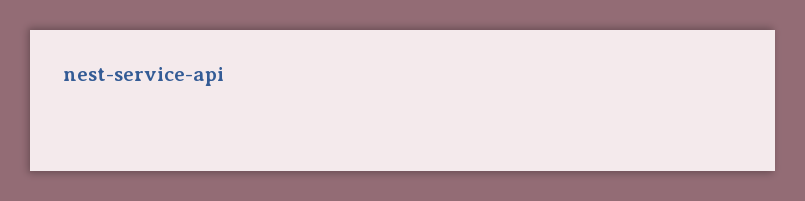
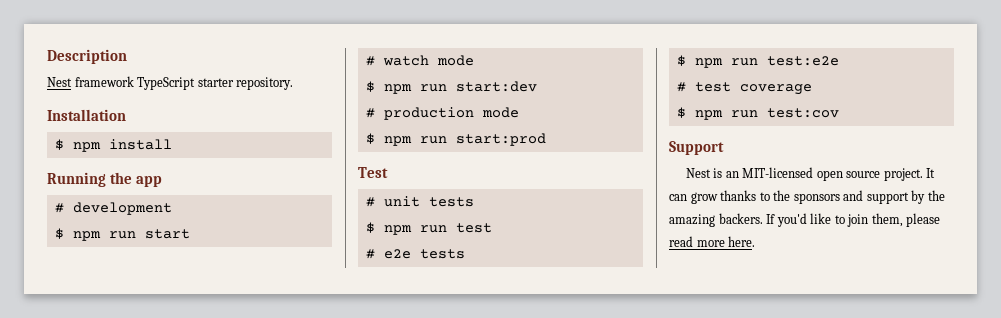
- nest-service-api
+ Description
+ Nest framework TypeScript starter repository.
+ Installation
+ $ npm install
+ Running the app
+ # development
+ $ npm run start
+ # watch mode
+ $ npm run start:dev
+ # production mode
+ $ npm run start:prod
+ Test
+ # unit tests
+ $ npm run test
+ # e2e tests
+ $ npm run test:e2e
+ # test coverage
+ $ npm run test:cov
+ Support
+ Nest is an MIT-licensed open source project. It can grow thanks to the sponsors and support by the amazing backers. If you'd like to join them, please read more here.

